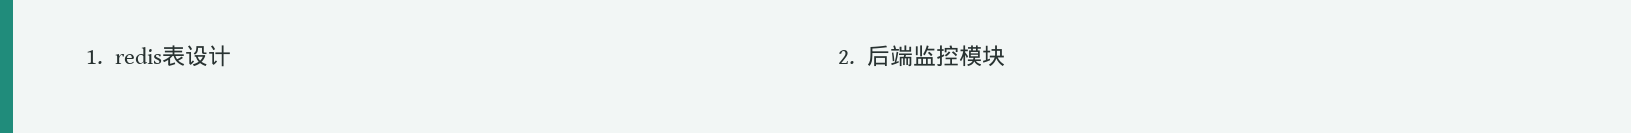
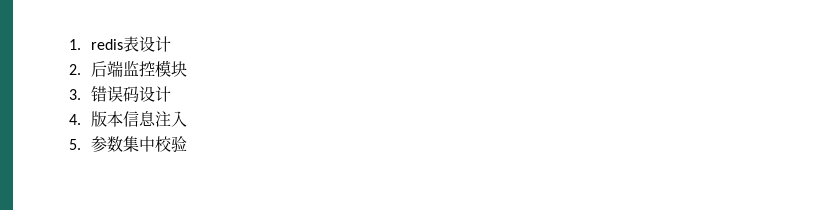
+ 3.错误码设计
+ 4.版本信息注入
+ 5.参数集中校验

